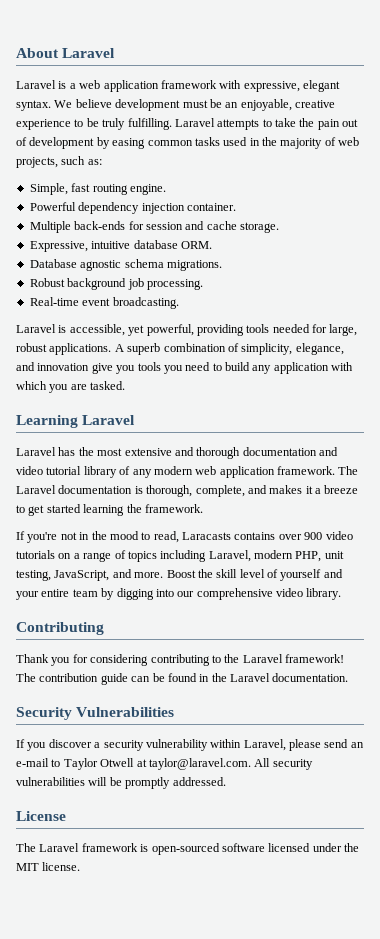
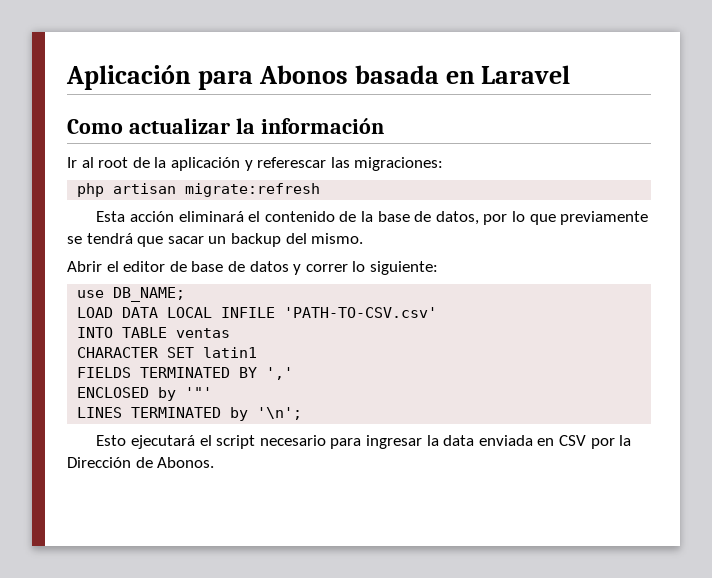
- About Laravel
- Laravel is a web application framework with expressive, elegant syntax. We believe development must be an enjoyable, creative experience to be truly fulfilling. Laravel attempts to take the pain out of development by easing common tasks used in the majority of web projects, such as:
- Simple, fast routing engine.
- Powerful dependency injection container.
- Multiple back-ends for session and cache storage.
- Expressive, intuitive database ORM.
- Database agnostic schema migrations.
- Robust background job processing.
- Real-time event broadcasting.
- Laravel is accessible, yet powerful, providing tools needed for large, robust applications. A superb combination of simplicity, elegance, and innovation give you tools you need to build any application with which you are tasked.
- Learning Laravel
- Laravel has the most extensive and thorough documentation and video tutorial library of any modern web application framework. The Laravel documentation is thorough, complete, and makes it a breeze to get started learning the framework.
- If you're not in the mood to read, Laracasts contains over 900 video tutorials on a range of topics including Laravel, modern PHP, unit testing, JavaScript, and more. Boost the skill level of yourself and your entire team by digging into our comprehensive video library.
- Contributing
- Thank you for considering contributing to the Laravel framework! The contribution guide can be found in the Laravel documentation.
- Security Vulnerabilities
- If you discover a security vulnerability within Laravel, please send an e-mail to Taylor Otwell at taylor@laravel.com. All security vulnerabilities will be promptly addressed.
- License
- The Laravel framework is open-sourced software licensed under the MIT license.
+ Aplicación para Abonos basada en Laravel
+ Como actualizar la información
+ Ir al root de la aplicación y referescar las migraciones:
+ php artisan migrate:refresh
+ Esta acción eliminará el contenido de la base de datos, por lo que previamente se tendrá que sacar un backup del mismo.
+ Abrir el editor de base de datos y correr lo siguiente:
+ use DB_NAME;
+ LOAD DATA LOCAL INFILE 'PATH-TO-CSV.csv'
+ INTO TABLE ventas
+ CHARACTER SET latin1
+ FIELDS TERMINATED BY ','
+ ENCLOSED by '"'
+ LINES TERMINATED by '\n';
+ Esto ejecutará el script necesario para ingresar la data enviada en CSV por la Dirección de Abonos.

